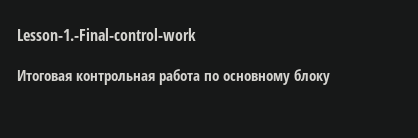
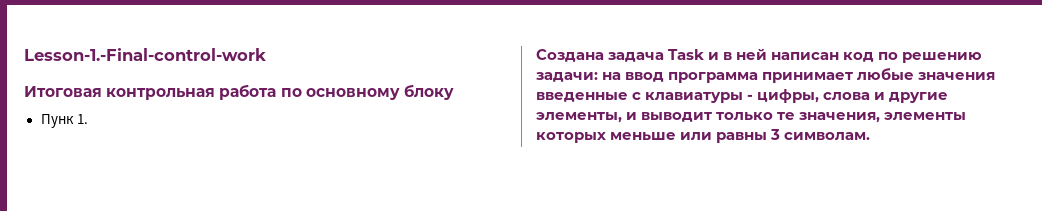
+ Пунк 1.
+ Создана задача Task и в ней написан код по решению задачи: на ввод программа принимает любые значения введенные с клавиатуры - цифры, слова и другие элементы, и выводит только те значения, элементы которых меньше или равны 3 символам.

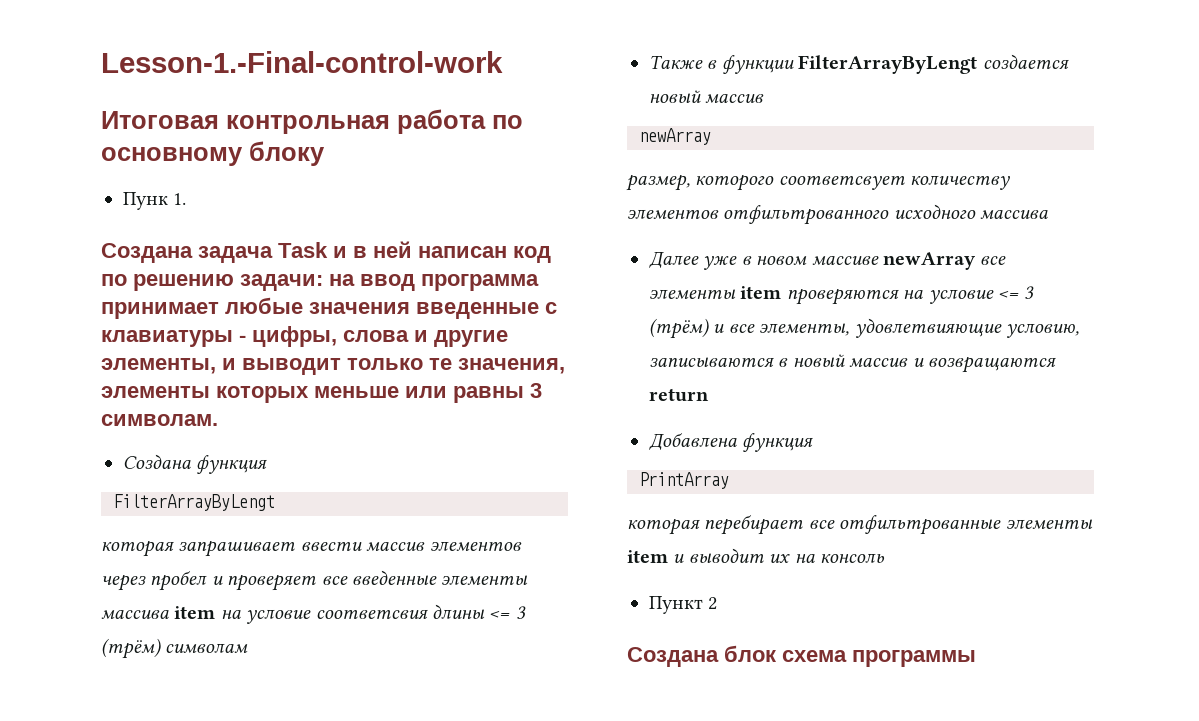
+ Создана функция
+ FilterArrayByLengt
+ которая запрашивает ввести массив элементов через пробел и проверяет все введенные элементы массива item на условие соответсвия длины <= 3 (трём) символам
+ Также в функции FilterArrayByLengt создается новый массив
+ newArray
+ размер, которого соответсвует количеству элементов отфильтрованного исходного массива
+ Далее уже в новом массиве newArray все элементы item проверяются на условие <= 3 (трём) и все элементы, удовлетвияющие условию, записываются в новый массив и возвращаются return
+ Добавлена функция
+ PrintArray
+ которая перебирает все отфильтрованные элементы item и выводит их на консоль
+ Пункт 2
+ Создана блок схема программы

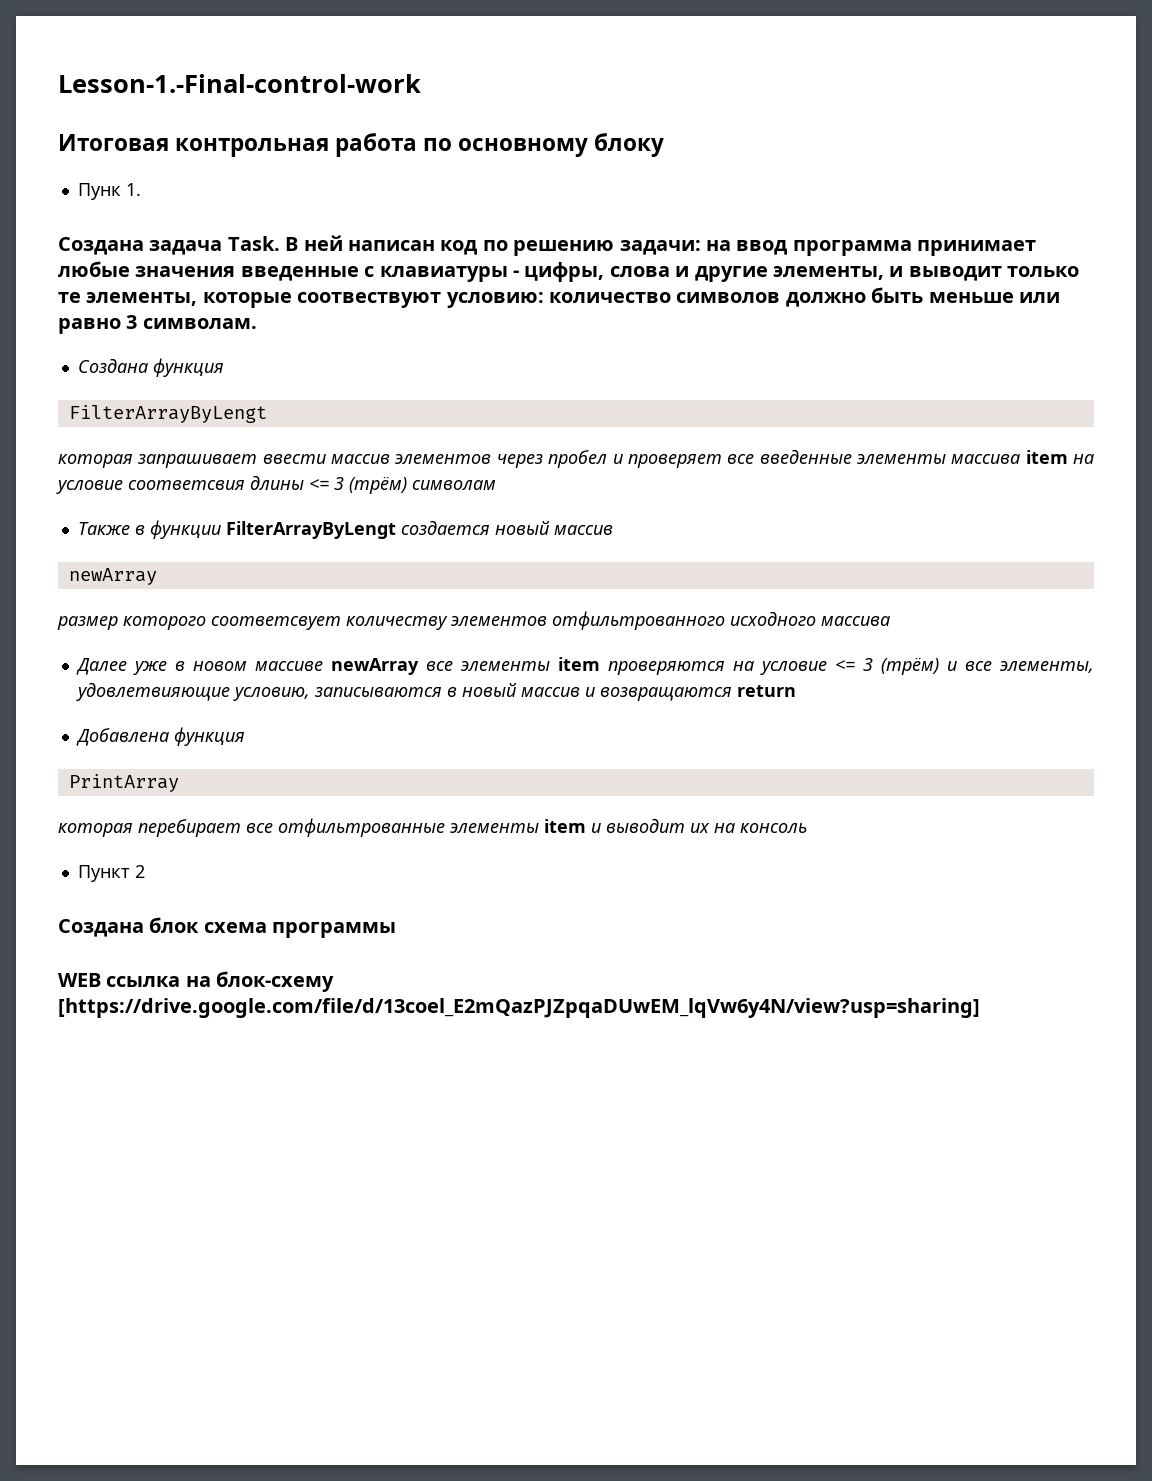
- Создана задача Task и в ней написан код по решению задачи: на ввод программа принимает любые значения введенные с клавиатуры - цифры, слова и другие элементы, и выводит только те значения, элементы которых меньше или равны 3 символам.
+ Создана задача Task. В ней написан код по решению задачи: на ввод программа принимает любые значения введенные с клавиатуры - цифры, слова и другие элементы, и выводит только те элементы, которые соотвествуют условию: количество символов должно быть меньше или равно 3 символам.
- размер, которого соответсвует количеству элементов отфильтрованного исходного массива
+ размер которого соответсвует количеству элементов отфильтрованного исходного массива
+ WEB ссылка на блок-схему [https://drive.google.com/file/d/13coel_E2mQazPJZpqaDUwEM_lqVw6y4N/view?usp=sharing]

